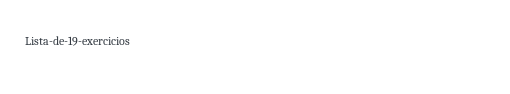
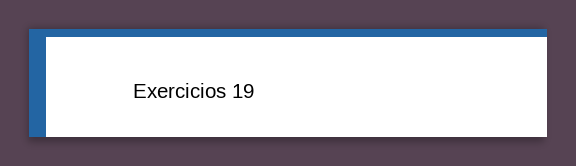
- Lista-de-19-exercicios
+ Exercicios 19

